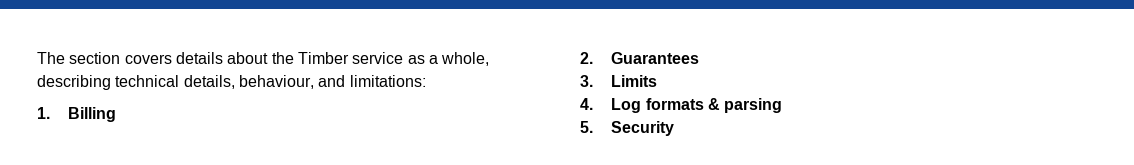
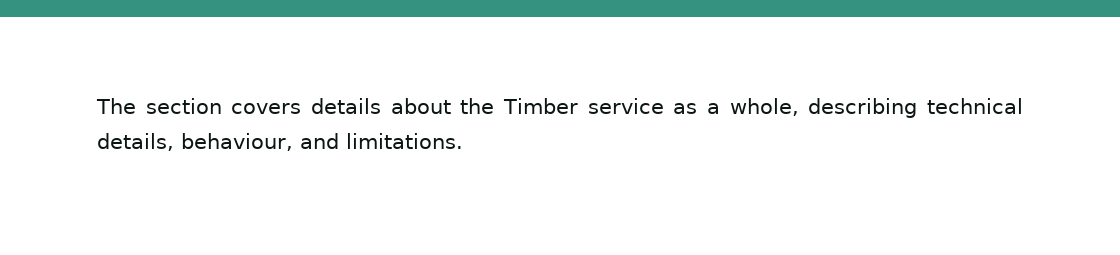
- The section covers details about the Timber service as a whole, describing technical details, behaviour, and limitations:
- 1. Billing
- 2. Guarantees
- 3. Limits
- 4. Log formats & parsing
- 5. Security
+ The section covers details about the Timber service as a whole, describing technical details, behaviour, and limitations.

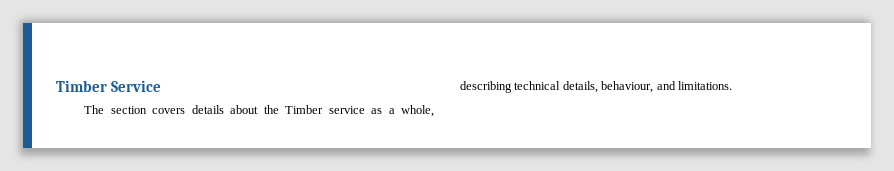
+ Timber Service

